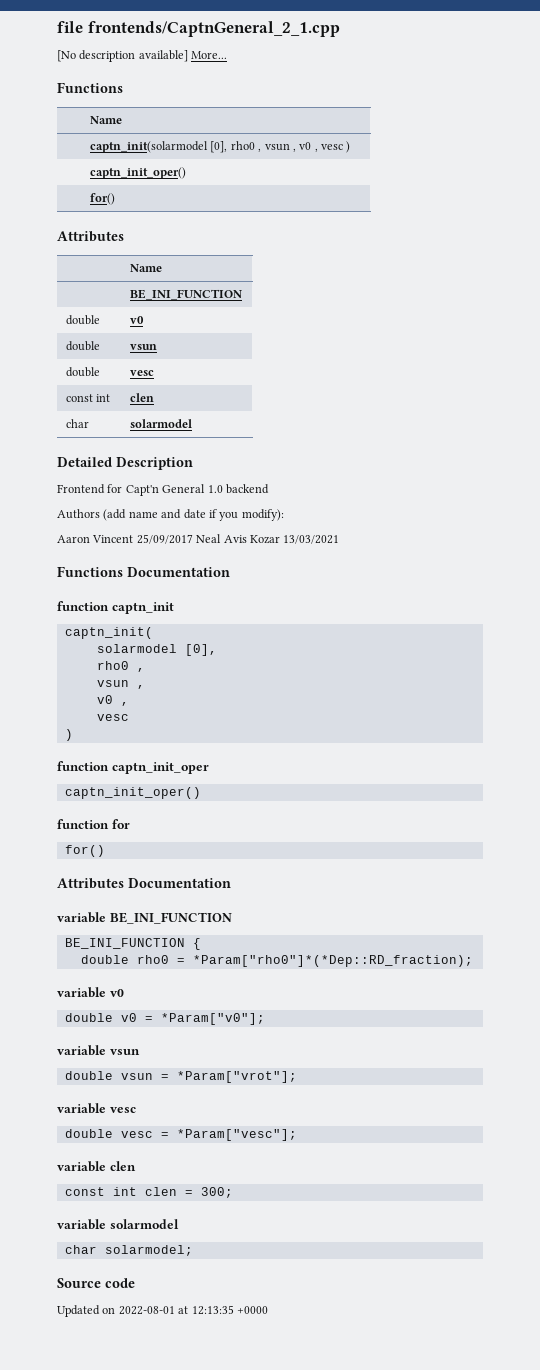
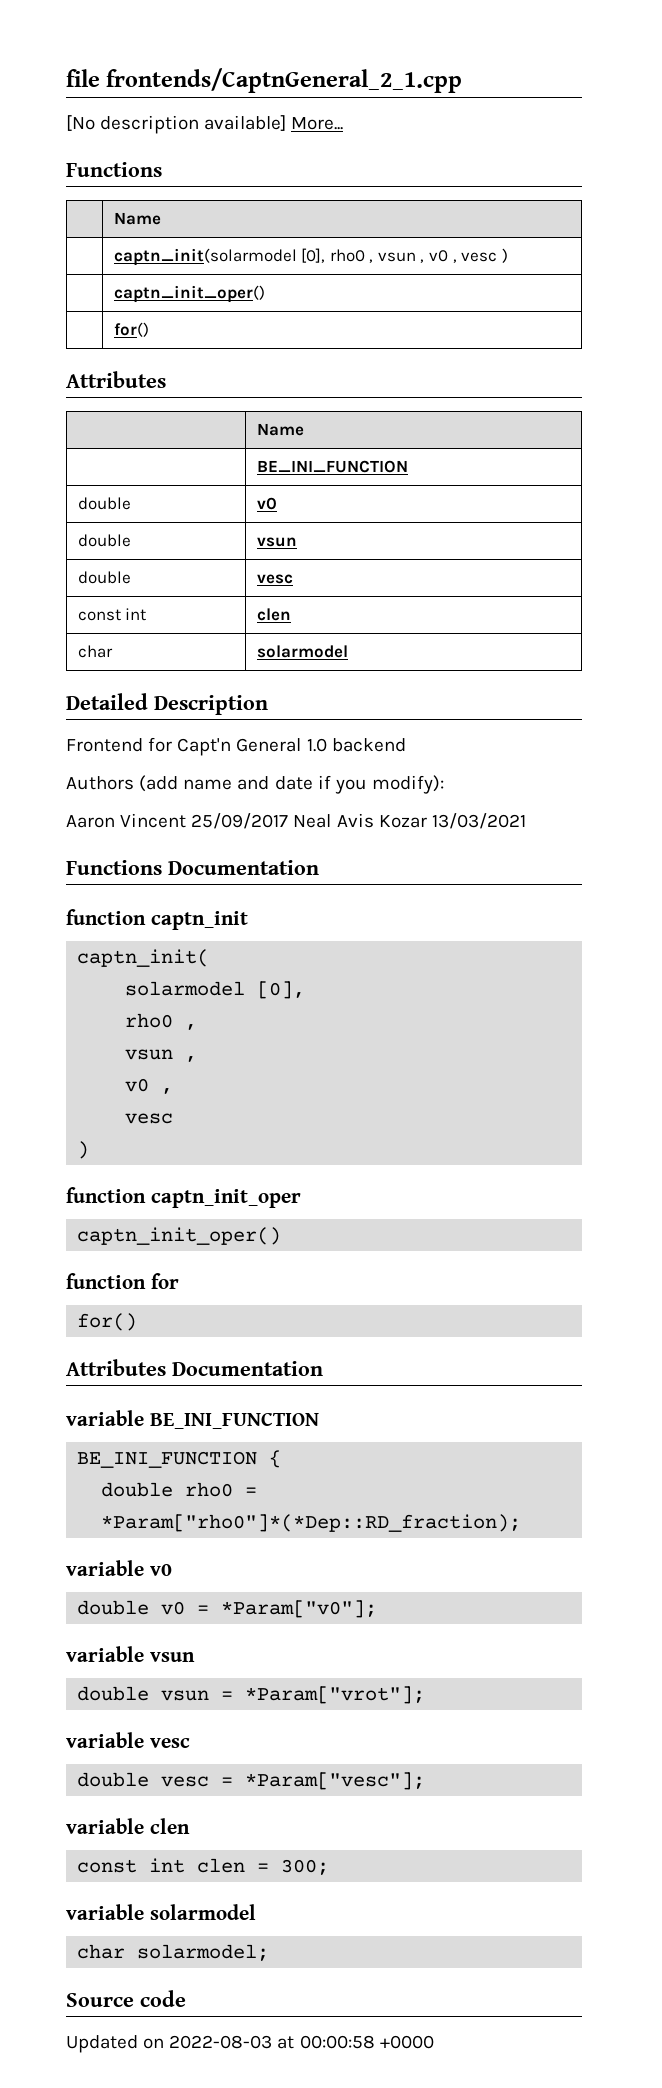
- Updated on 2022-08-01 at 12:13:35 +0000
+ Updated on 2022-08-03 at 00:00:58 +0000

